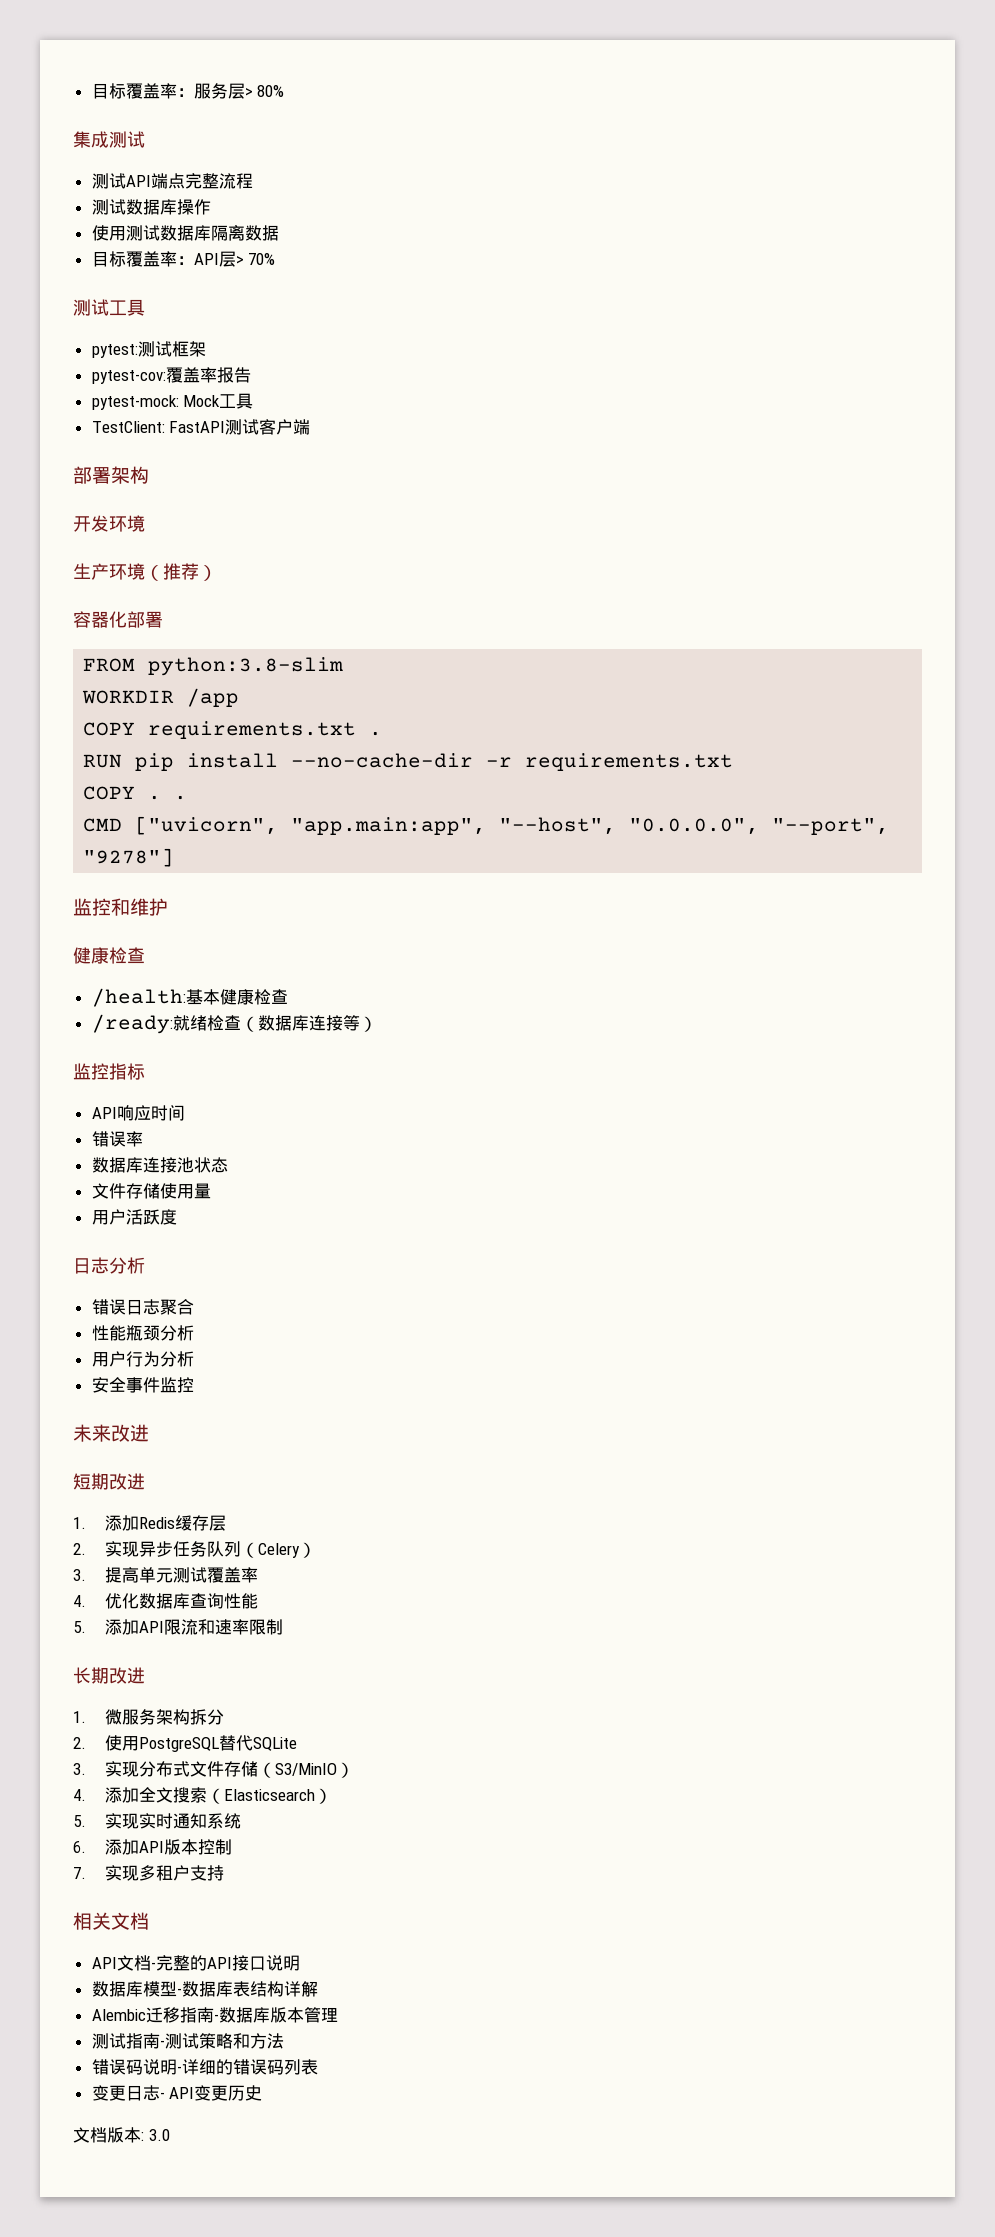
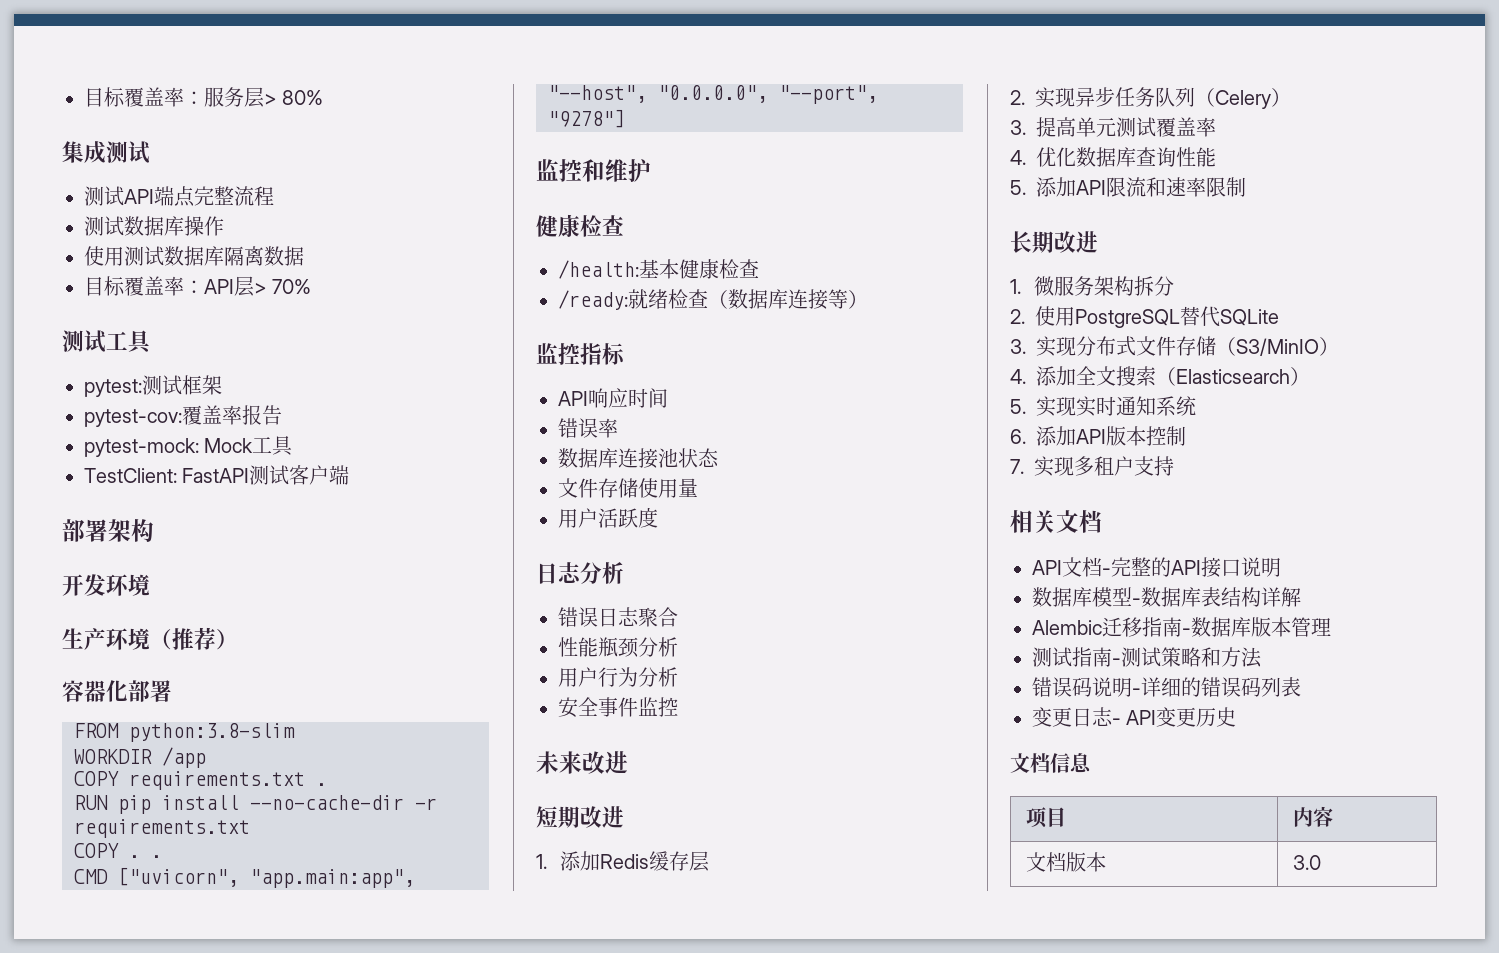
- 文档版本: 3.0
+ 文档信息
+ 项目 | 内容
+ 文档版本 | 3.0

